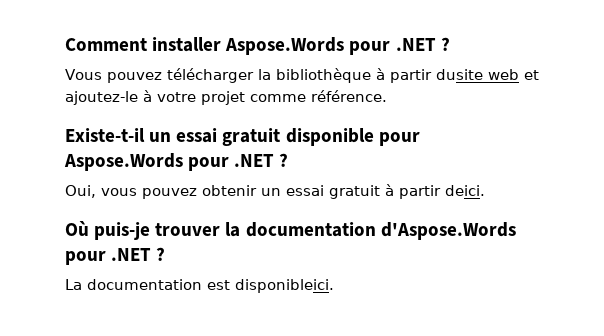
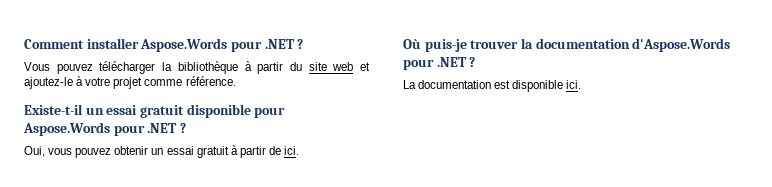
- Vous pouvez télécharger la bibliothèque à partir dusite web et ajoutez-le à votre projet comme référence.
+ Vous pouvez télécharger la bibliothèque à partir du site web et ajoutez-le à votre projet comme référence.
- Oui, vous pouvez obtenir un essai gratuit à partir deici.
+ Oui, vous pouvez obtenir un essai gratuit à partir de ici.
- La documentation est disponibleici.
+ La documentation est disponible ici.

